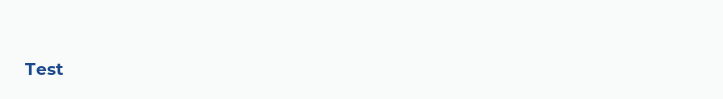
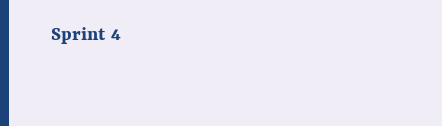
- Test
+ Sprint 4

